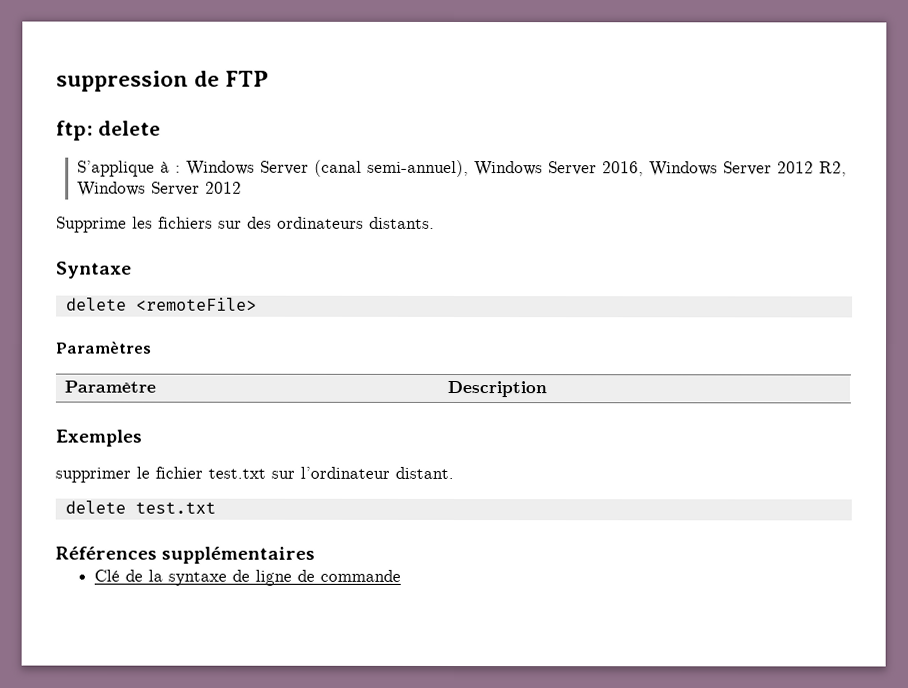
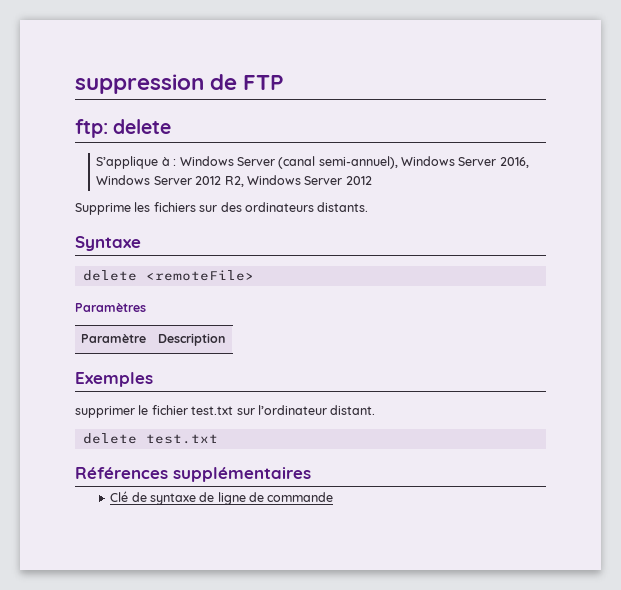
- Clé de la syntaxe de ligne de commande
+ Clé de syntaxe de ligne de commande

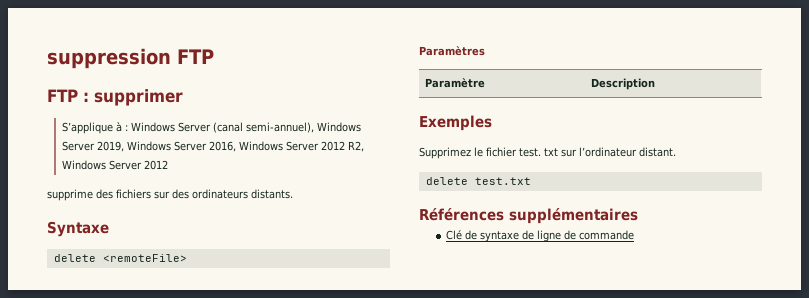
- suppression de FTP
+ suppression FTP
- ftp: delete
+ FTP : supprimer
- S’applique à : Windows Server (canal semi-annuel), Windows Server 2016, Windows Server 2012 R2, Windows Server 2012
+ S’applique à : Windows Server (canal semi-annuel), Windows Server 2019, Windows Server 2016, Windows Server 2012 R2, Windows Server 2012
- Supprime les fichiers sur des ordinateurs distants.
+ supprime des fichiers sur des ordinateurs distants.
- supprimer le fichier test.txt sur l’ordinateur distant.
+ Supprimez le fichier test. txt sur l’ordinateur distant.

